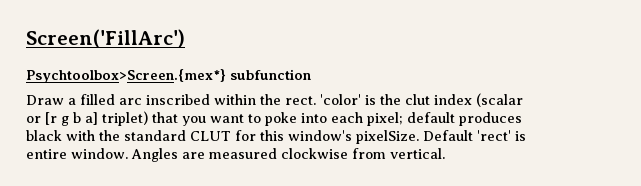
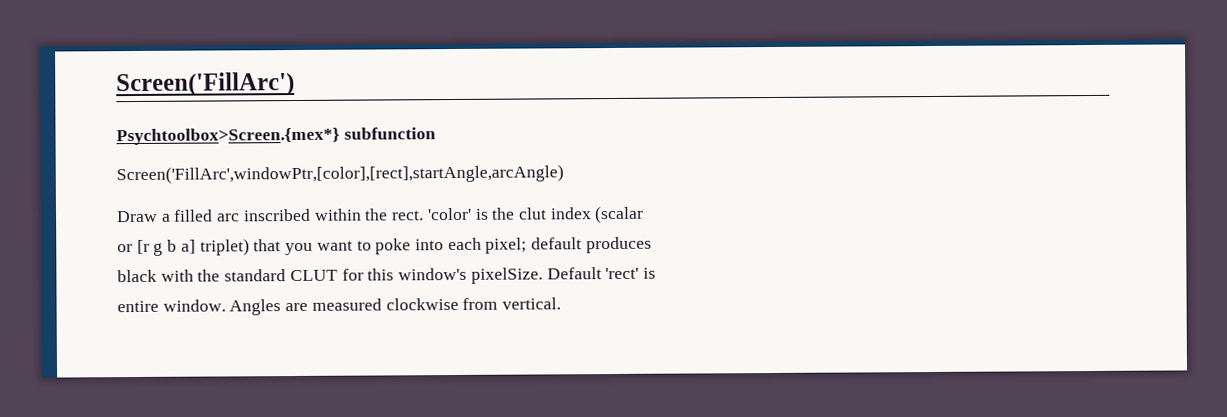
+ Screen('FillArc',windowPtr,[color],[rect],startAngle,arcAngle)

